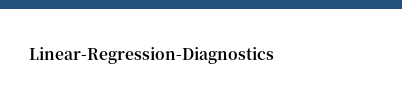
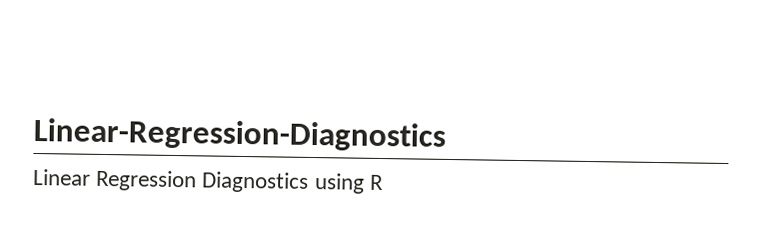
+ Linear Regression Diagnostics using R

